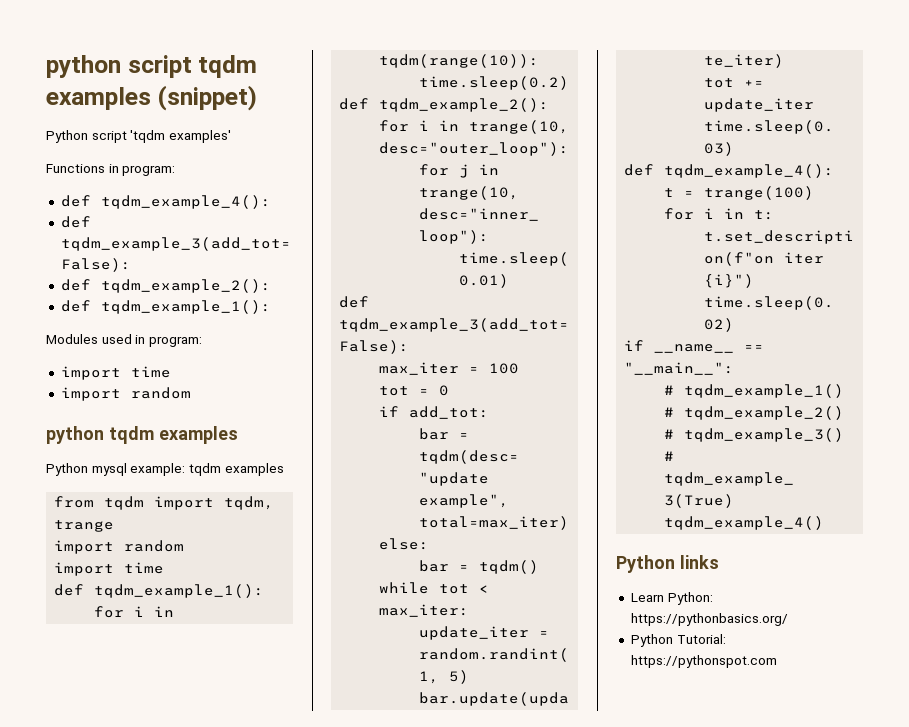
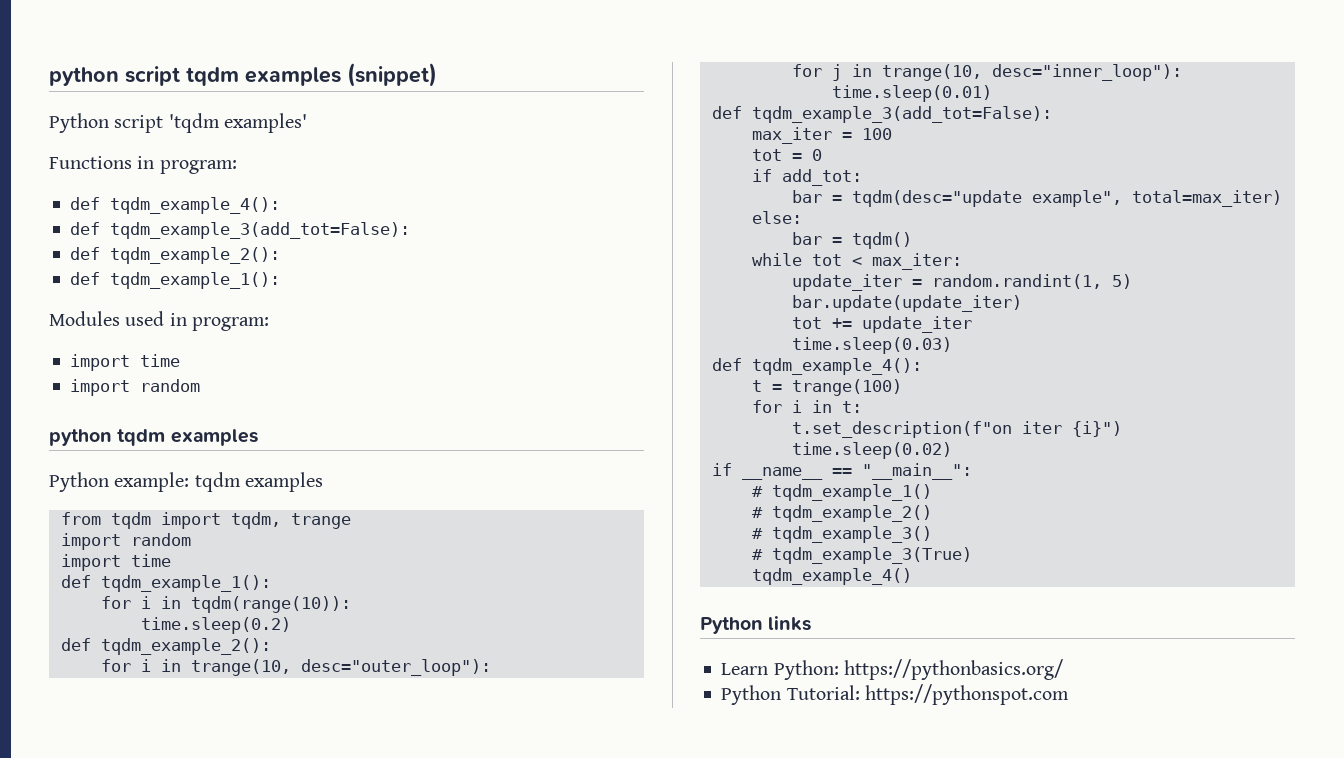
- Python mysql example: tqdm examples
+ Python example: tqdm examples

